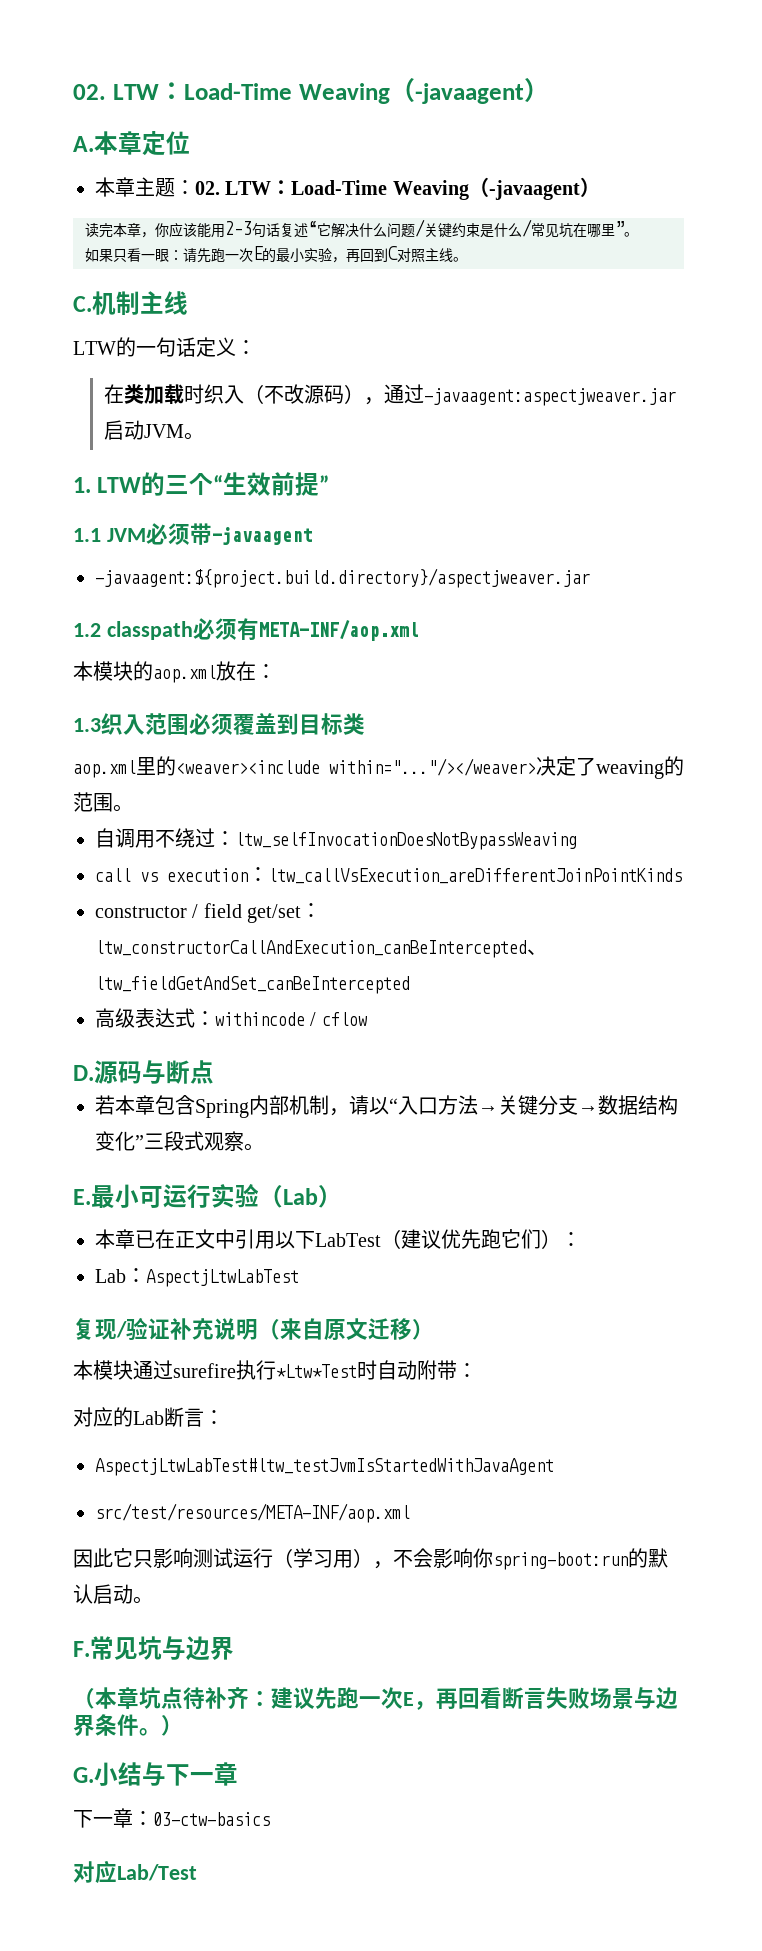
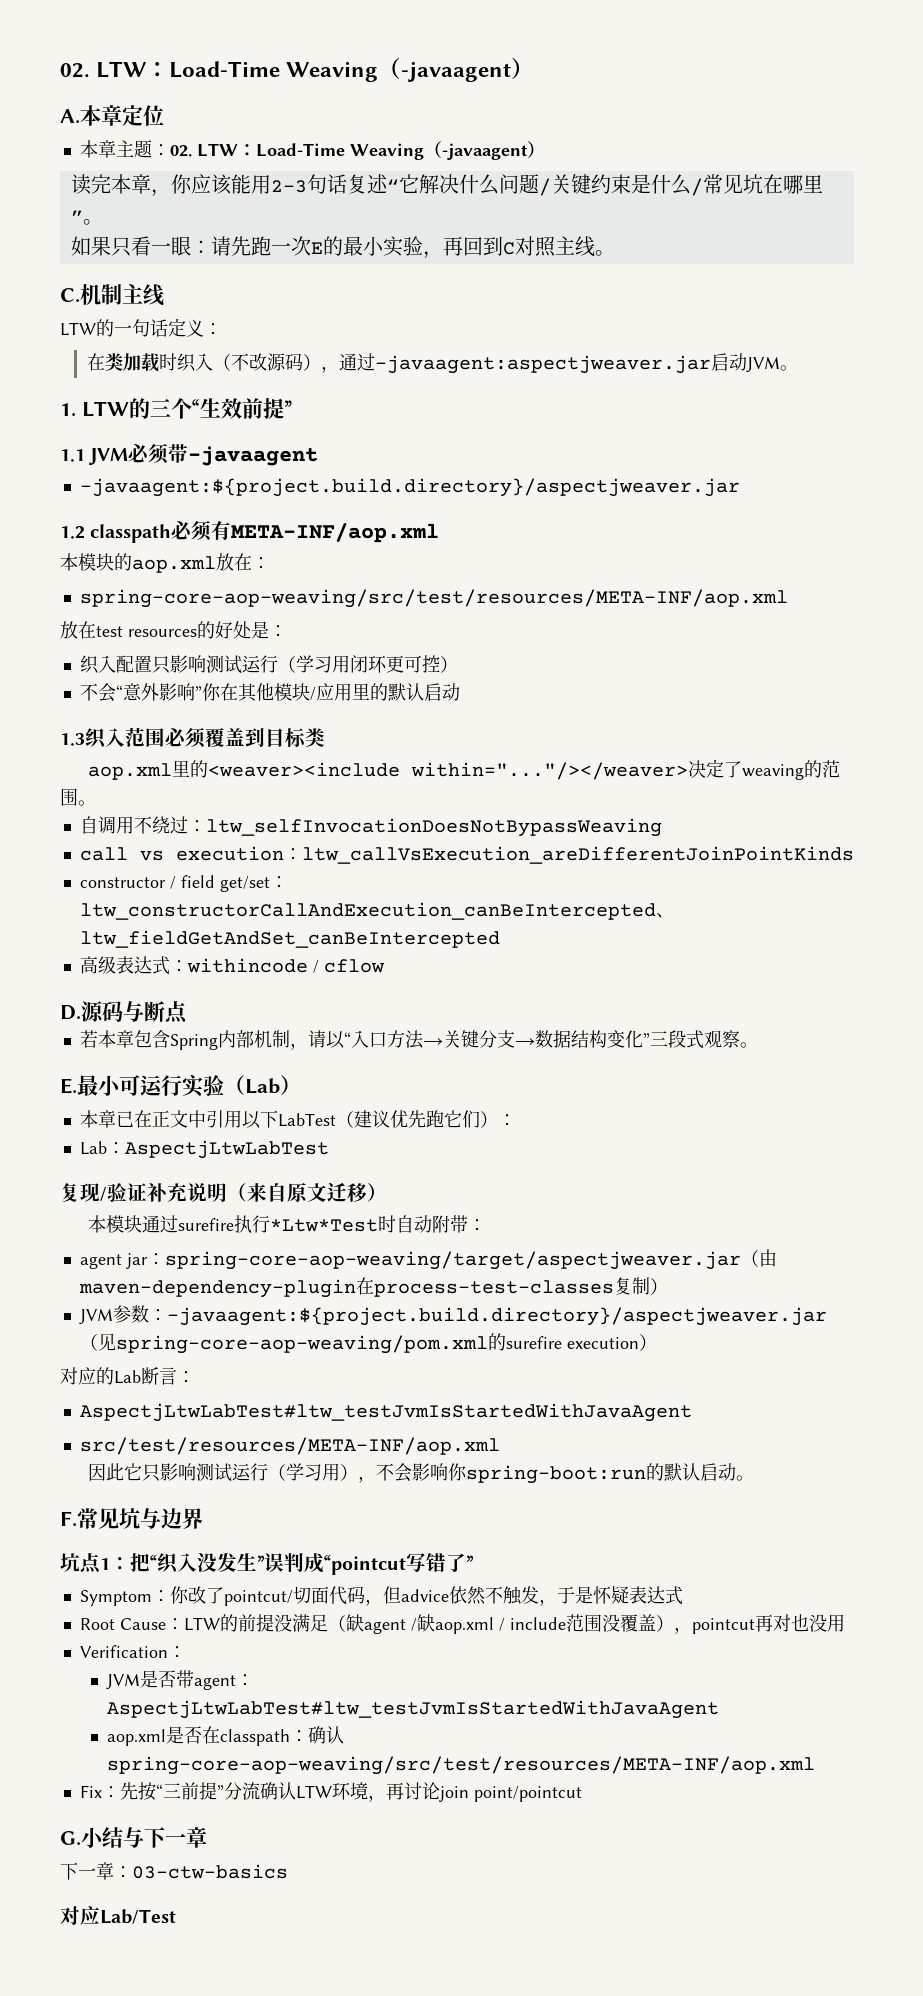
  本模块的aop.xml放在：
+ spring-core-aop-weaving/src/test/resources/META-INF/aop.xml
+ 放在test resources的好处是：
+ 织入配置只影响测试运行（学习用闭环更可控）
+ 不会“意外影响”你在其他模块/应用里的默认启动
+ agent jar：spring-core-aop-weaving/target/aspectjweaver.jar（由maven-dependency-plugin在process-test-classes复制）
+ JVM参数：-javaagent:${project.build.directory}/aspectjweaver.jar（见spring-core-aop-weaving/pom.xml的surefire execution）
- （本章坑点待补齐：建议先跑一次E，再回看断言失败场景与边界条件。）
+ 坑点1：把“织入没发生”误判成“pointcut写错了”
+ Symptom：你改了pointcut/切面代码，但advice依然不触发，于是怀疑表达式
+ Root Cause：LTW的前提没满足（缺agent /缺aop.xml / include范围没覆盖），pointcut再对也没用
+ Verification：
+ JVM是否带agent：AspectjLtwLabTest#ltw_testJvmIsStartedWithJavaAgent
+ aop.xml是否在classpath：确认spring-core-aop-weaving/src/test/resources/META-INF/aop.xml
+ Fix：先按“三前提”分流确认LTW环境，再讨论join point/pointcut

